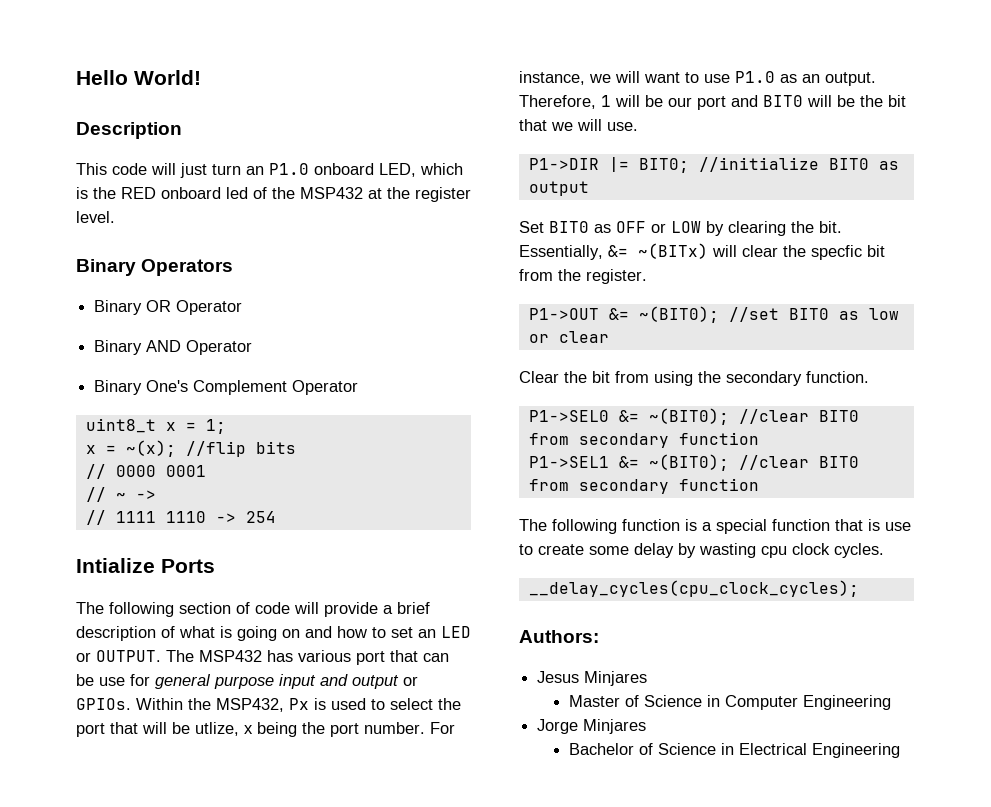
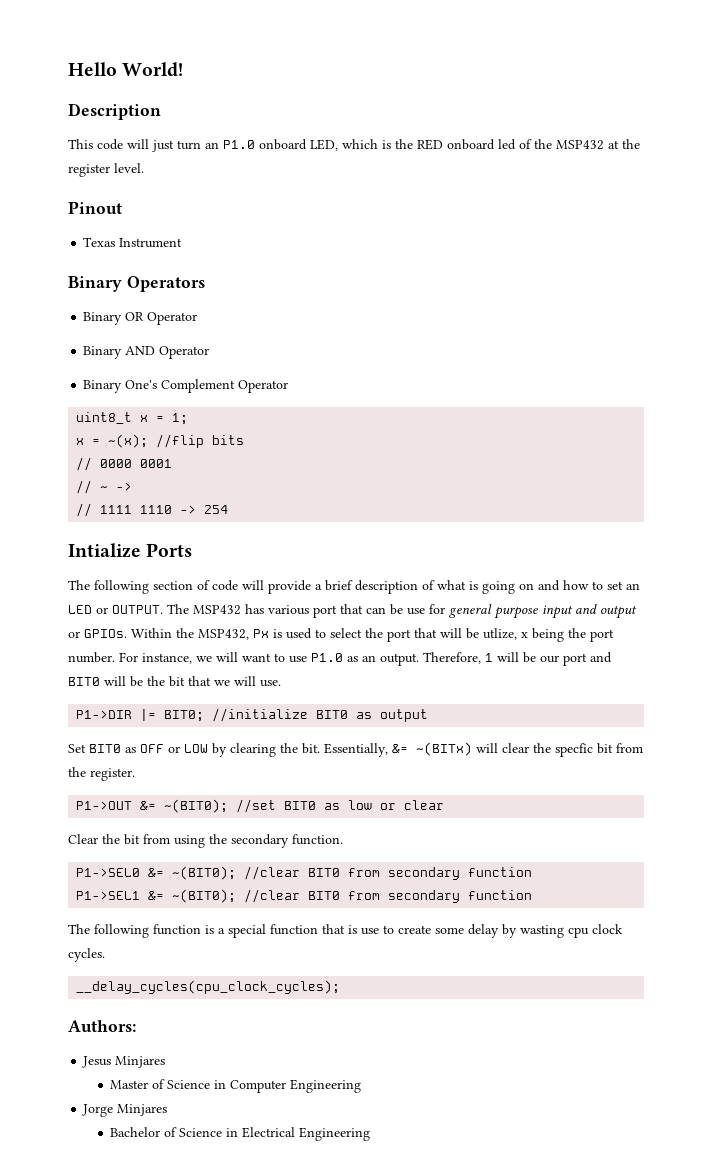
+ Pinout
+ Texas Instrument

